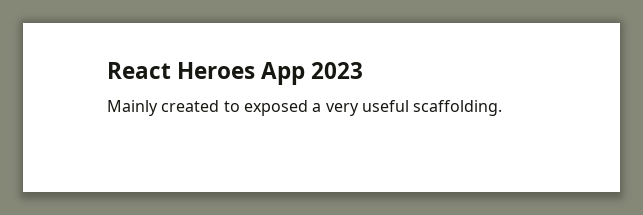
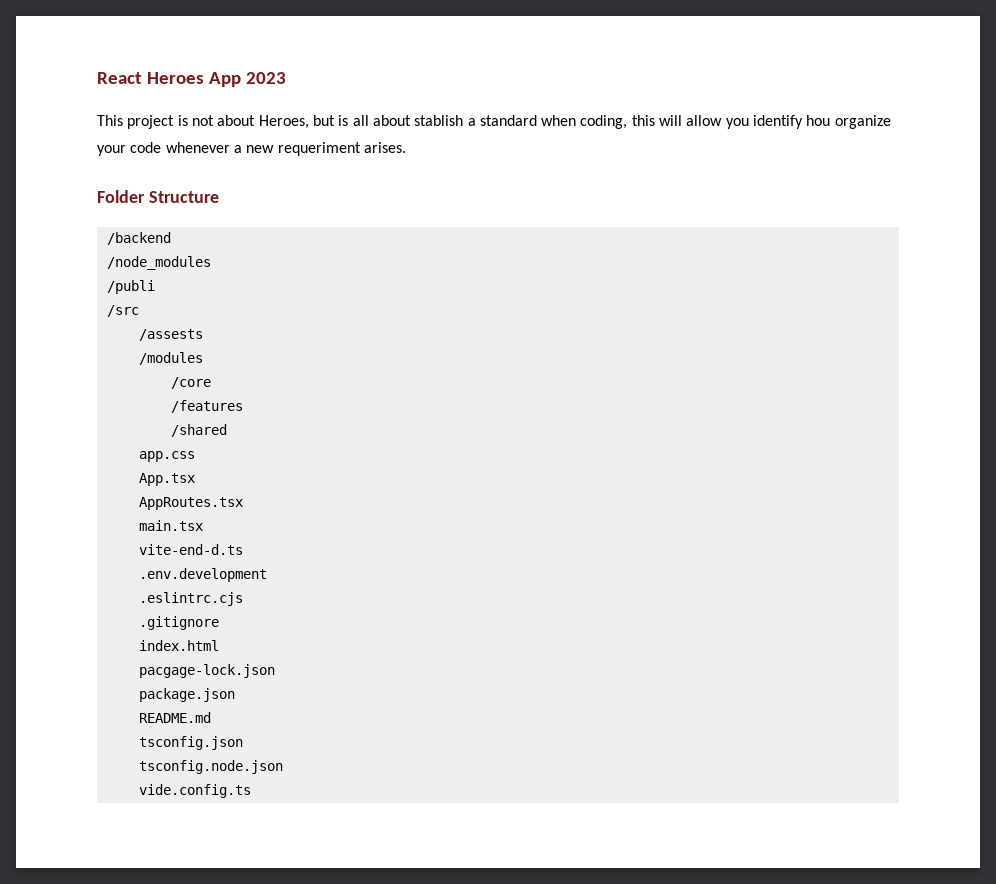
- Mainly created to exposed a very useful scaffolding.
+ This project is not about Heroes, but is all about stablish a standard when coding, this will allow you identify hou organize your code whenever a new requeriment arises.
+ Folder Structure
+ /backend
+ /node_modules
+ /publi
+ /src
+ /assests
+ /modules
+ /core
+ /features
+ /shared
+ app.css
+ App.tsx
+ AppRoutes.tsx
+ main.tsx
+ vite-end-d.ts
+ .env.development
+ .eslintrc.cjs
+ .gitignore
+ index.html
+ pacgage-lock.json
+ package.json
+ README.md
+ tsconfig.json
+ tsconfig.node.json
+ vide.config.ts

